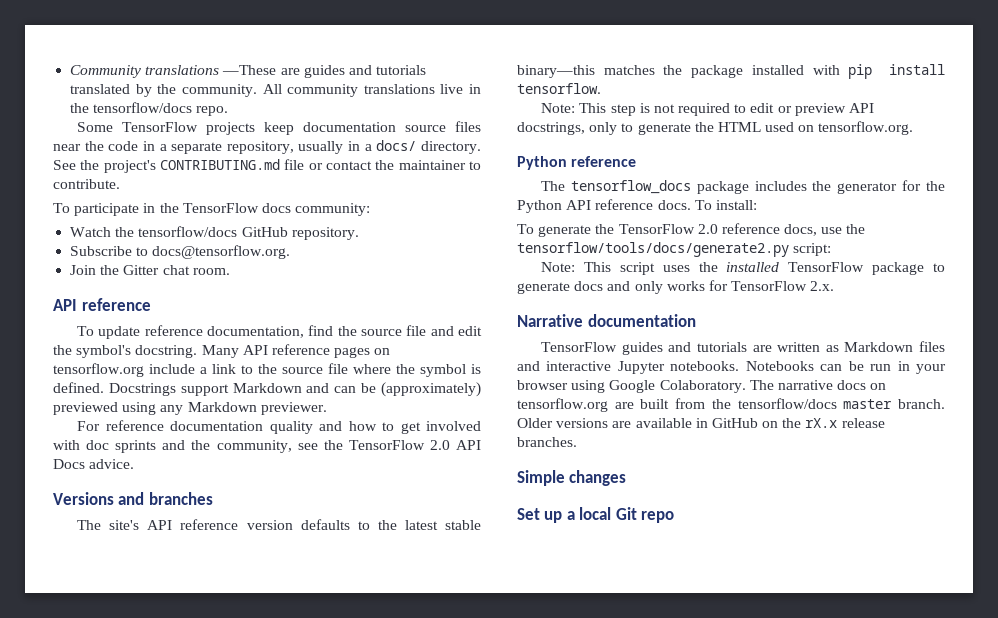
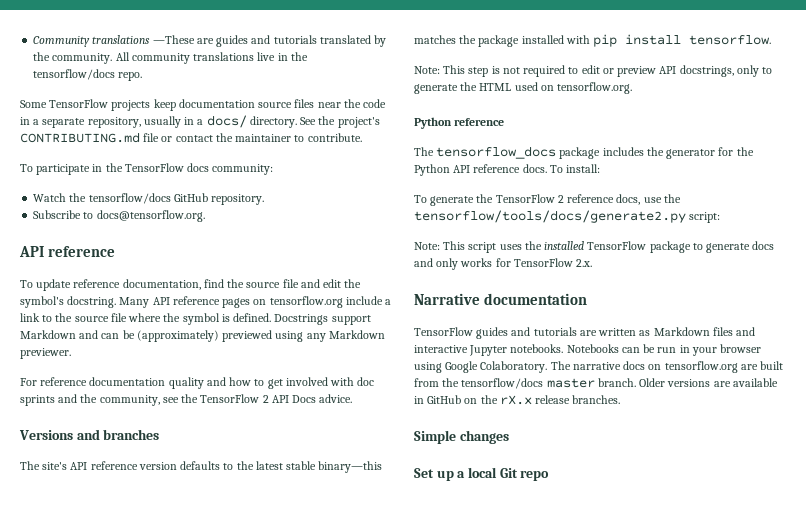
- Join the Gitter chat room.
- For reference documentation quality and how to get involved with doc sprints and the community, see the TensorFlow 2.0 API Docs advice.
+ For reference documentation quality and how to get involved with doc sprints and the community, see the TensorFlow 2 API Docs advice.
- To generate the TensorFlow 2.0 reference docs, use the tensorflow/tools/docs/generate2.py script:
+ To generate the TensorFlow 2 reference docs, use the tensorflow/tools/docs/generate2.py script:

